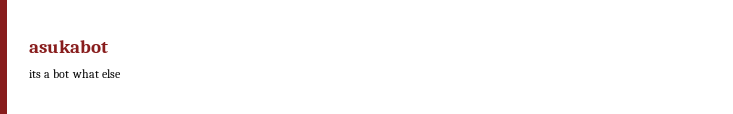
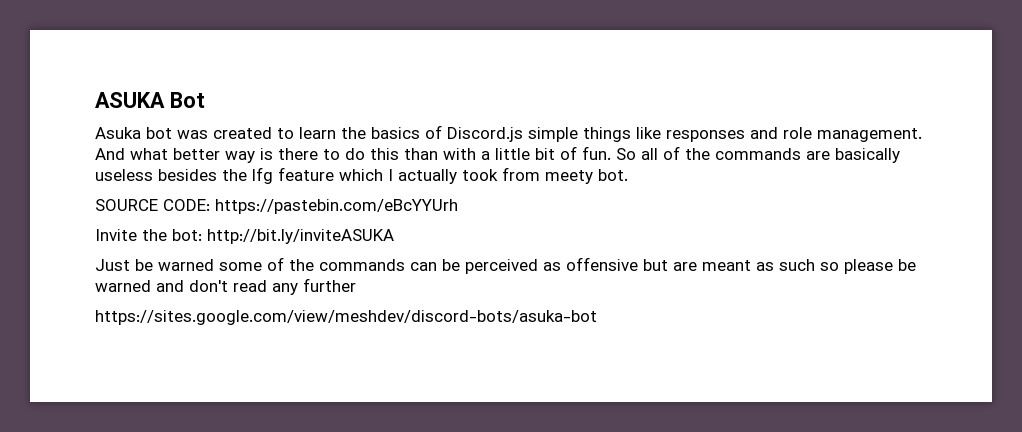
- asukabot
- its a bot what else
+ ASUKA Bot
+ Asuka bot was created to learn the basics of Discord.js simple things like responses and role management. And what better way is there to do this than with a little bit of fun. So all of the commands are basically useless besides the lfg feature which I actually took from meety bot.
+ SOURCE CODE: https://pastebin.com/eBcYYUrh
+ Invite the bot: http://bit.ly/inviteASUKA
+ Just be warned some of the commands can be perceived as offensive but are meant as such so please be warned and don't read any further
+ https://sites.google.com/view/meshdev/discord-bots/asuka-bot

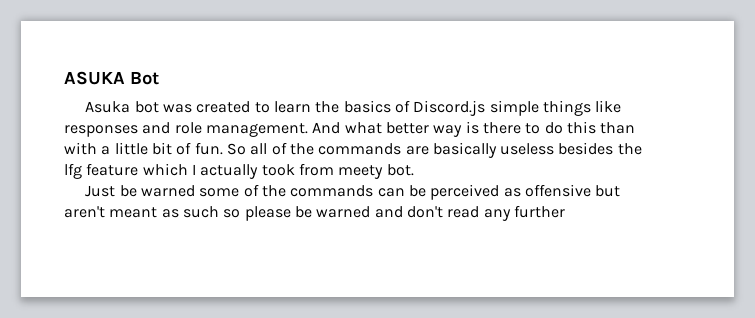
- SOURCE CODE: https://pastebin.com/eBcYYUrh
- Invite the bot: http://bit.ly/inviteASUKA
- Just be warned some of the commands can be perceived as offensive but are meant as such so please be warned and don't read any further
+ Just be warned some of the commands can be perceived as offensive but aren't meant as such so please be warned and don't read any further
- https://sites.google.com/view/meshdev/discord-bots/asuka-bot

